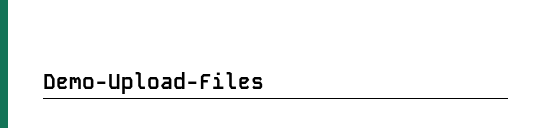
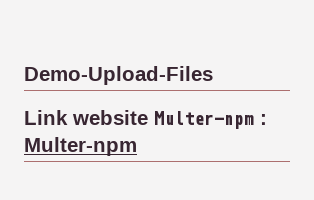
+ Link website Multer-npm : Multer-npm

